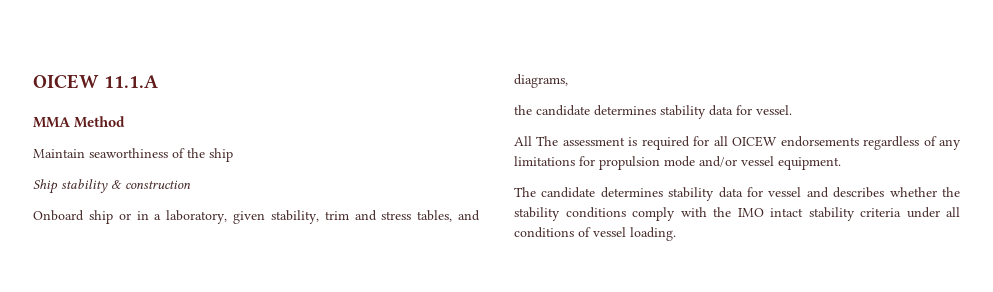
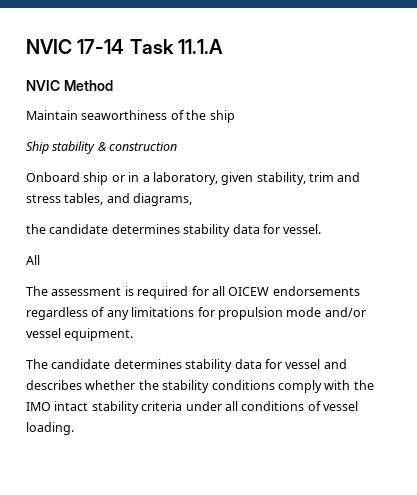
- OICEW 11.1.A
+ NVIC 17-14 Task 11.1.A
- MMA Method
+ NVIC Method
- All The assessment is required for all OICEW endorsements regardless of any limitations for propulsion mode and/or vessel equipment.
+ All
+ The assessment is required for all OICEW endorsements regardless of any limitations for propulsion mode and/or vessel equipment.

